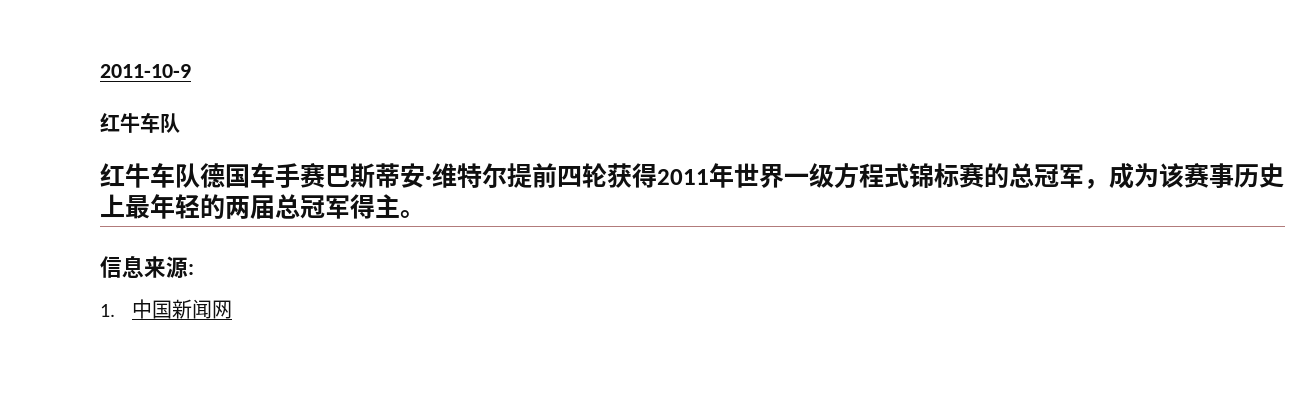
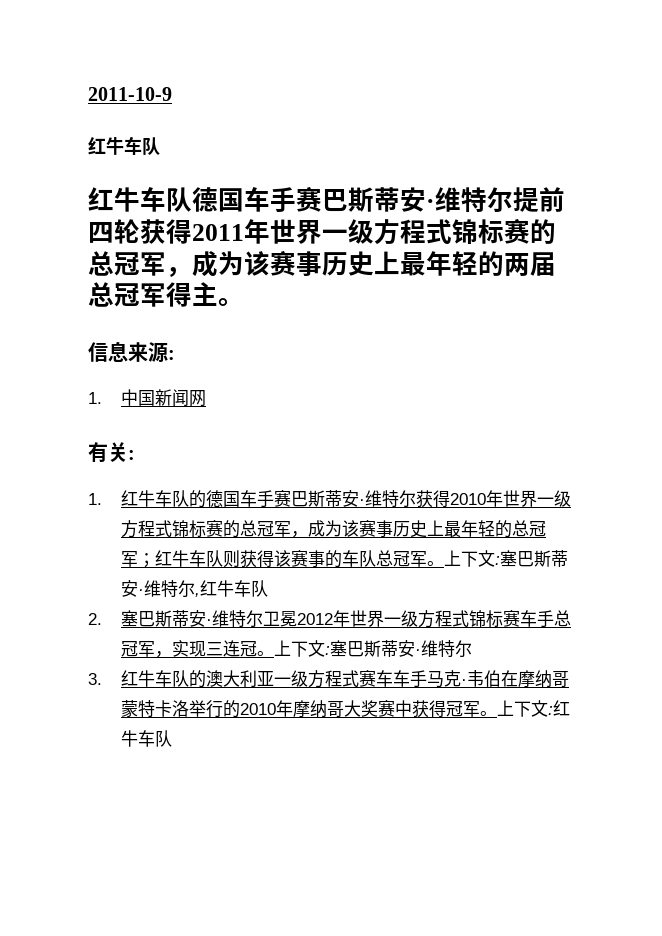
+ 有关:
+ 1.红牛车队的德国车手赛巴斯蒂安·维特尔获得2010年世界一级方程式锦标赛的总冠军，成为该赛事历史上最年轻的总冠军；红牛车队则获得该赛事的车队总冠军。上下文:塞巴斯蒂安·维特尔,红牛车队
+ 2.塞巴斯蒂安·维特尔卫冕2012年世界一级方程式锦标赛车手总冠军，实现三连冠。上下文:塞巴斯蒂安·维特尔
+ 3.红牛车队的澳大利亚一级方程式赛车车手马克·韦伯在摩纳哥蒙特卡洛举行的2010年摩纳哥大奖赛中获得冠军。上下文:红牛车队

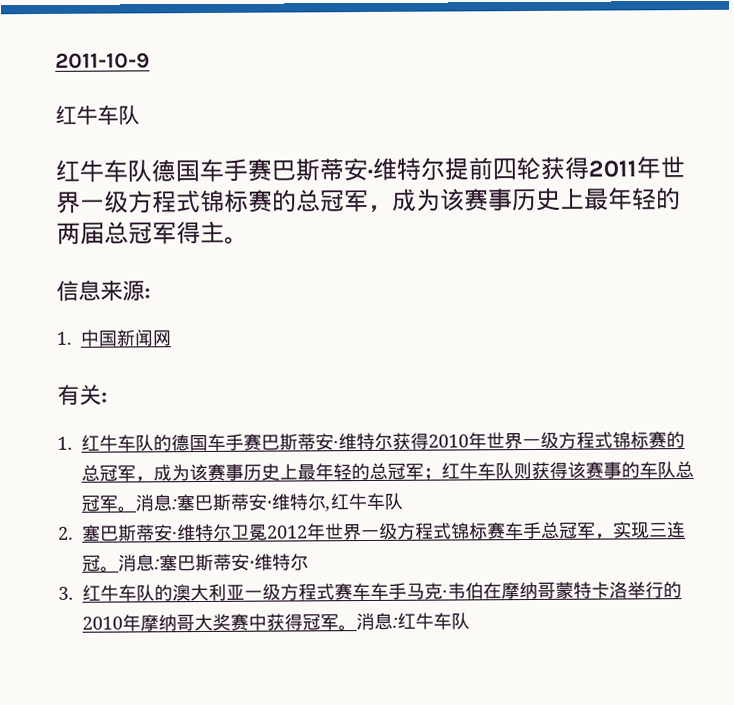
- 上下文:塞巴斯蒂安·维特尔,红牛车队
+ 消息:塞巴斯蒂安·维特尔,红牛车队
- 2.塞巴斯蒂安·维特尔卫冕2012年世界一级方程式锦标赛车手总冠军，实现三连冠。上下文:塞巴斯蒂安·维特尔
+ 2.塞巴斯蒂安·维特尔卫冕2012年世界一级方程式锦标赛车手总冠军，实现三连冠。消息:塞巴斯蒂安·维特尔
- 上下文:红牛车队
+ 消息:红牛车队

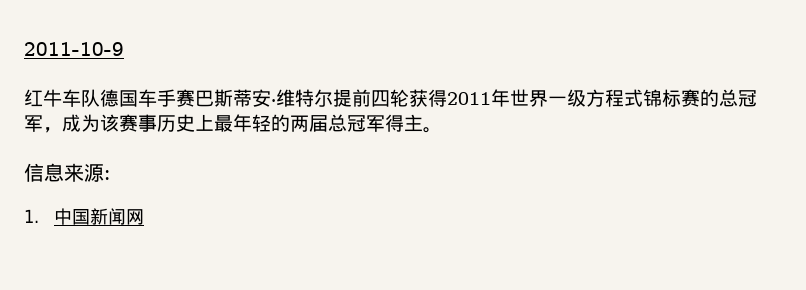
  2011-10-9
- 红牛车队
- 有关:
- 1.红牛车队的德国车手赛巴斯蒂安·维特尔获得2010年世界一级方程式锦标赛的总冠军，成为该赛事历史上最年轻的总冠军；红牛车队则获得该赛事的车队总冠军。消息:塞巴斯蒂安·维特尔,红牛车队
- 2.塞巴斯蒂安·维特尔卫冕2012年世界一级方程式锦标赛车手总冠军，实现三连冠。消息:塞巴斯蒂安·维特尔
- 3.红牛车队的澳大利亚一级方程式赛车车手马克·韦伯在摩纳哥蒙特卡洛举行的2010年摩纳哥大奖赛中获得冠军。消息:红牛车队

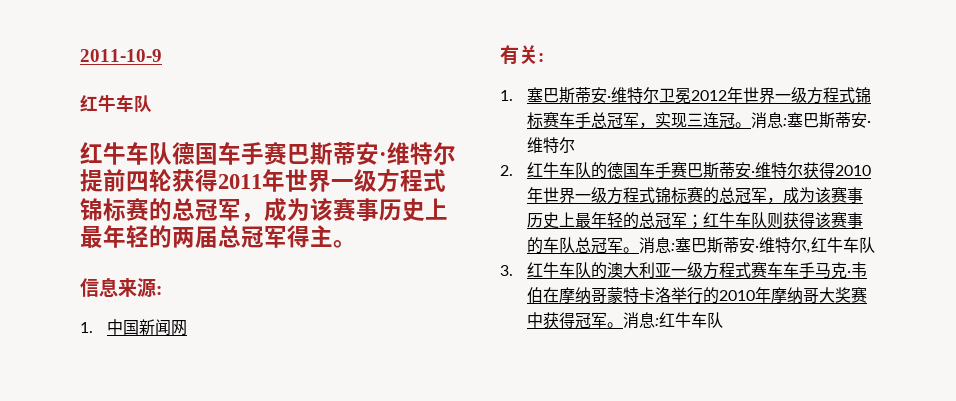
  2011-10-9
+ 红牛车队
+ 有关:
+ 1.塞巴斯蒂安·维特尔卫冕2012年世界一级方程式锦标赛车手总冠军，实现三连冠。消息:塞巴斯蒂安·维特尔
+ 2.红牛车队的德国车手赛巴斯蒂安·维特尔获得2010年世界一级方程式锦标赛的总冠军，成为该赛事历史上最年轻的总冠军；红牛车队则获得该赛事的车队总冠军。消息:塞巴斯蒂安·维特尔,红牛车队
+ 3.红牛车队的澳大利亚一级方程式赛车车手马克·韦伯在摩纳哥蒙特卡洛举行的2010年摩纳哥大奖赛中获得冠军。消息:红牛车队

